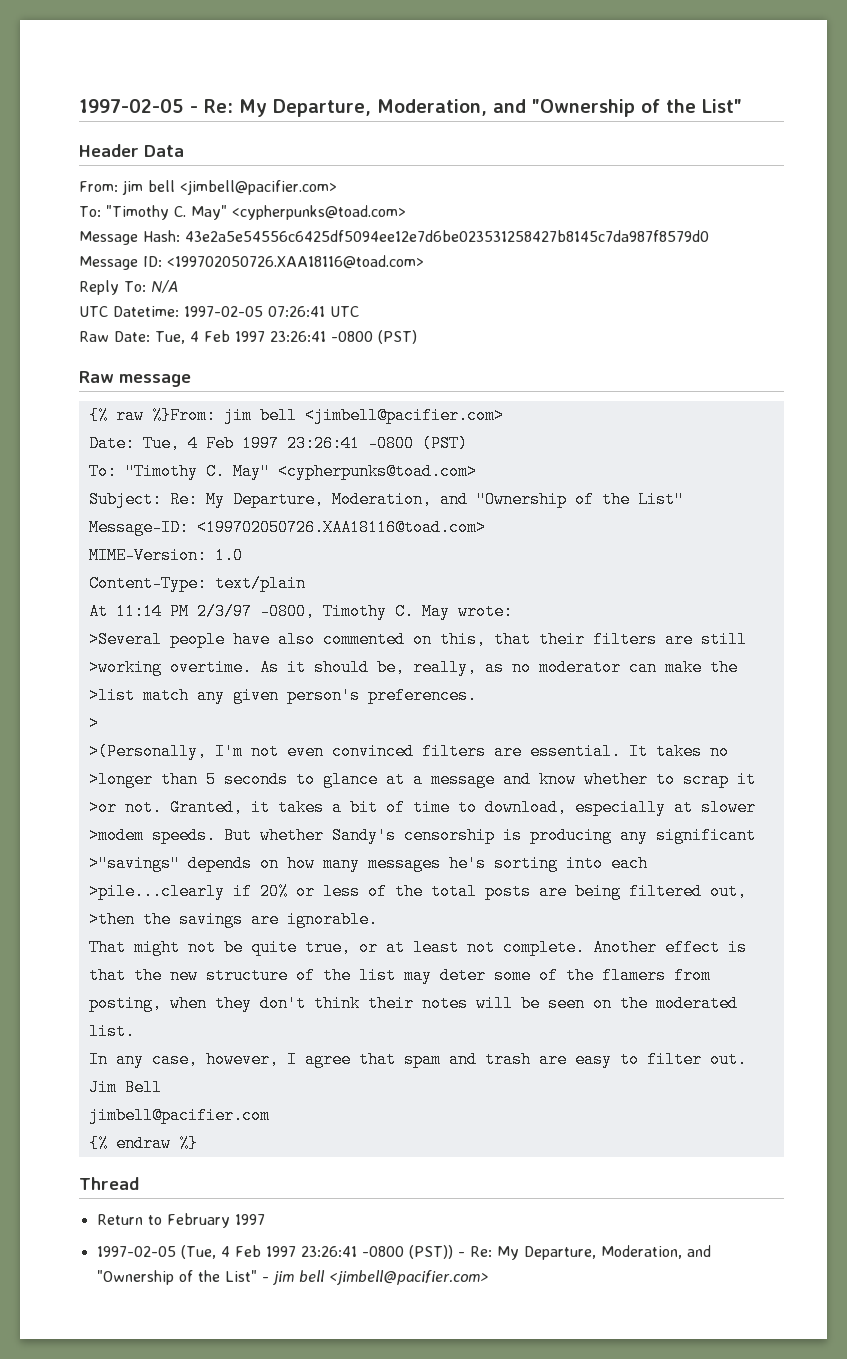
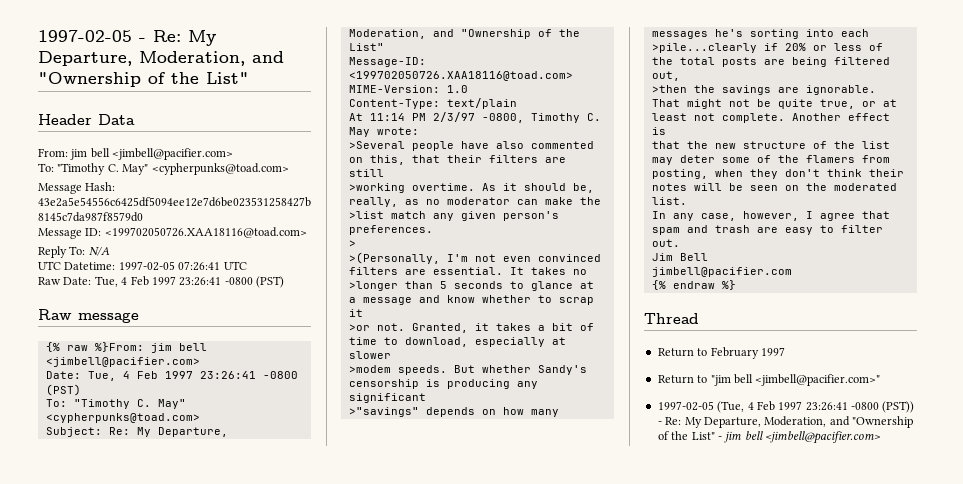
+ Return to "jim bell <jimbell@pacifier.com>"

